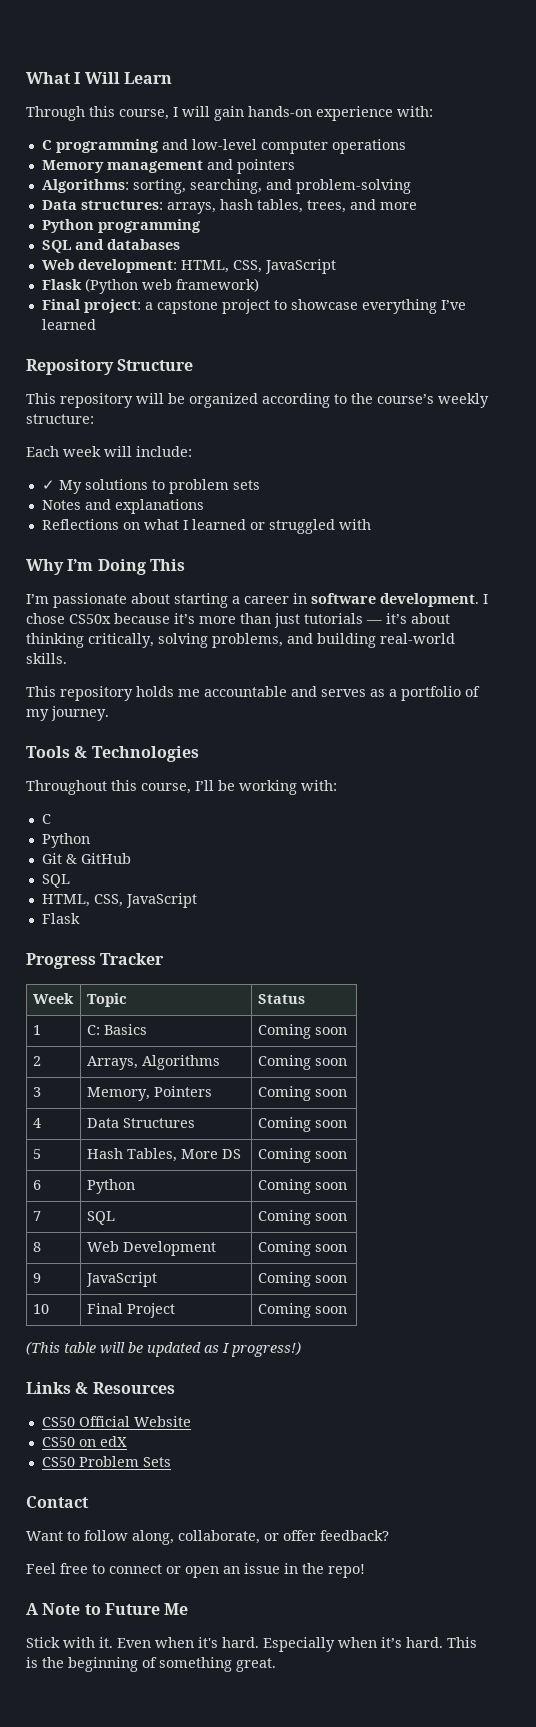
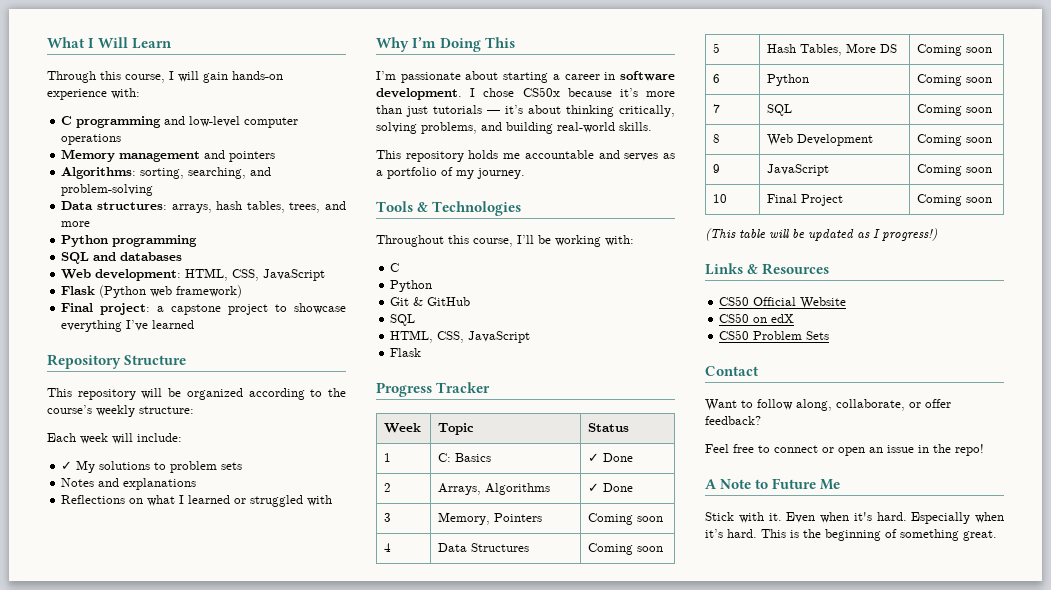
- 1 | C: Basics | Coming soon
+ 1 | C: Basics | ✓ Done
- 2 | Arrays, Algorithms | Coming soon
+ 2 | Arrays, Algorithms | ✓ Done

